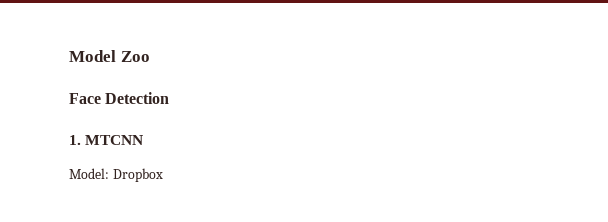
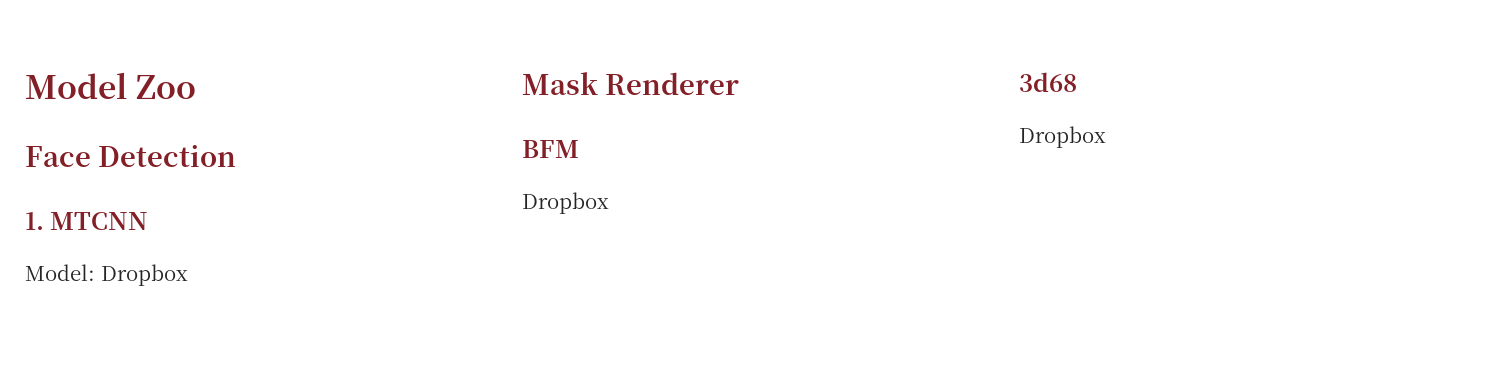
+ Mask Renderer
+ BFM
+ Dropbox
+ 3d68
+ Dropbox

